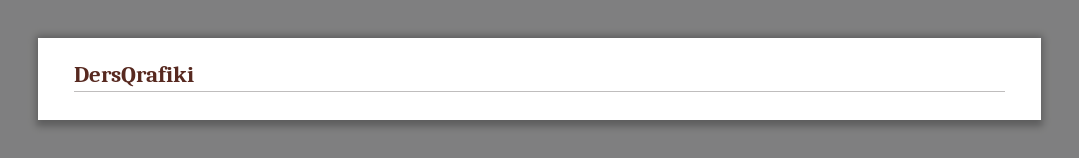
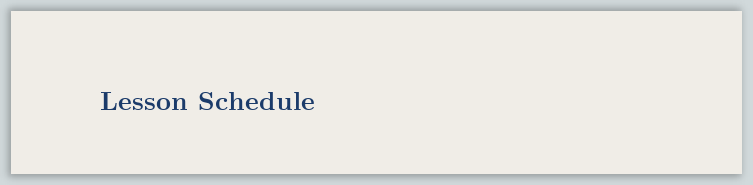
- DersQrafiki
+ Lesson Schedule

